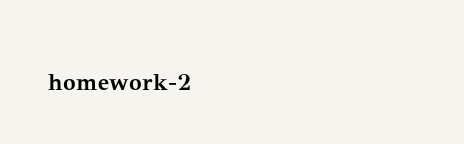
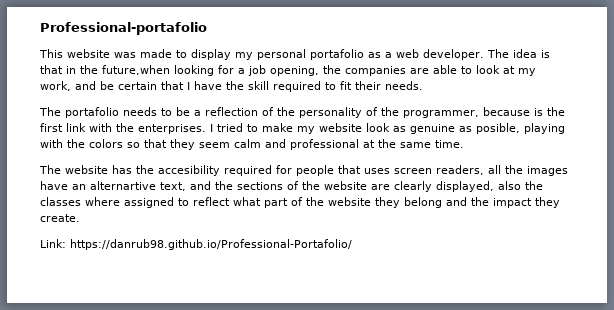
- homework-2
+ Professional-portafolio
+ This website was made to display my personal portafolio as a web developer. The idea is that in the future,when looking for a job opening, the companies are able to look at my work, and be certain that I have the skill required to fit their needs.
+ The portafolio needs to be a reflection of the personality of the programmer, because is the first link with the enterprises. I tried to make my website look as genuine as posible, playing with the colors so that they seem calm and professional at the same time.
+ The website has the accesibility required for people that uses screen readers, all the images have an alternartive text, and the sections of the website are clearly displayed, also the classes where assigned to reflect what part of the website they belong and the impact they create.
+ Link: https://danrub98.github.io/Professional-Portafolio/

